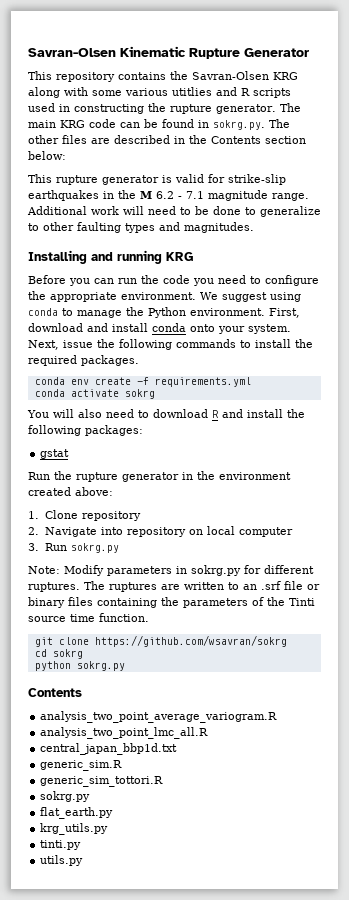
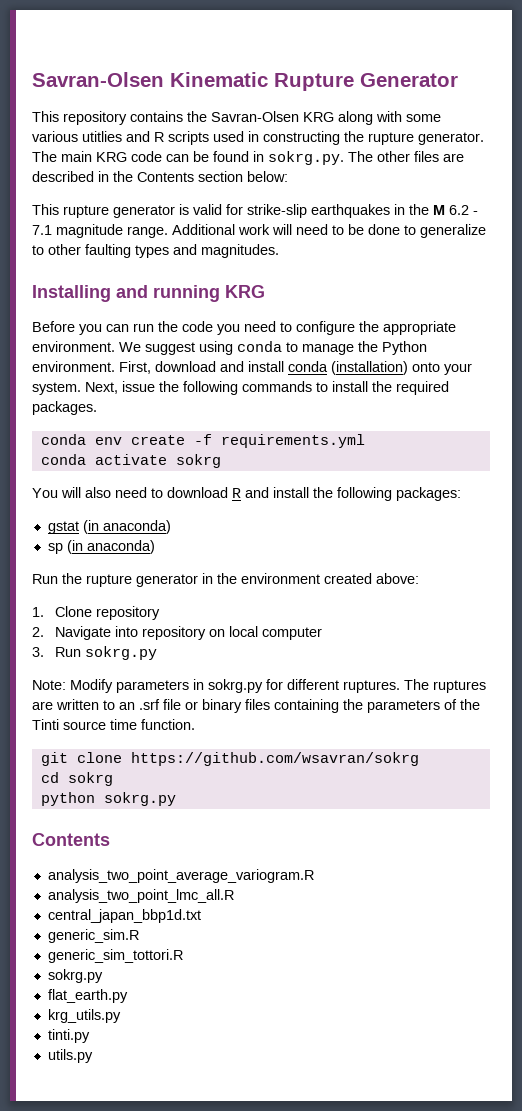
- First, download and install conda onto your system.
+ First, download and install conda (installation) onto your system.
- gstat
+ gstat (in anaconda)
+ sp (in anaconda)

